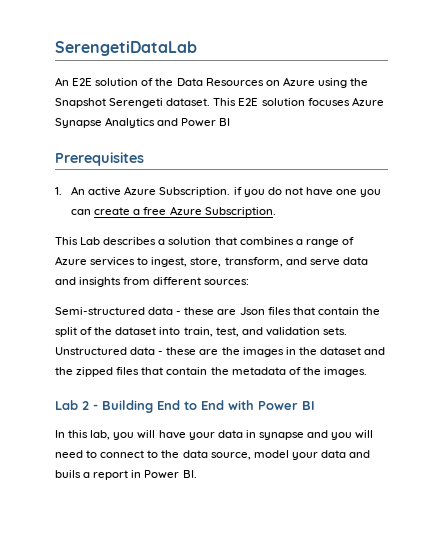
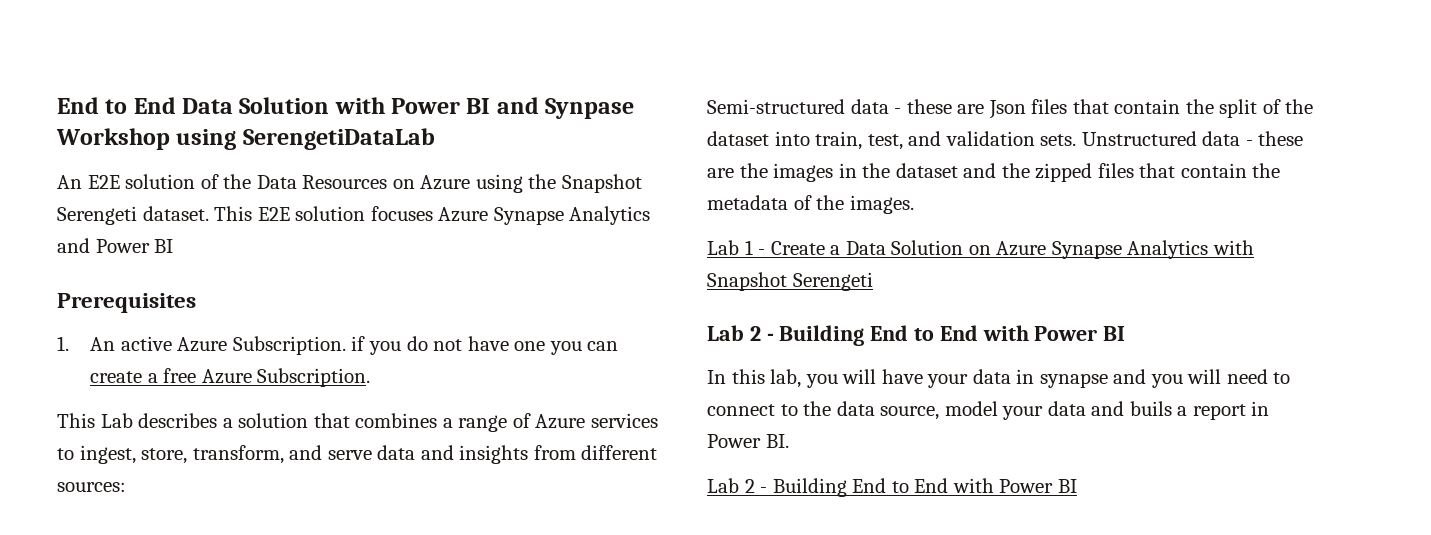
- SerengetiDataLab
+ End to End Data Solution with Power BI and Synpase Workshop using SerengetiDataLab
+ Lab 1 - Create a Data Solution on Azure Synapse Analytics with Snapshot Serengeti
  In this lab, you will have your data in synapse and you will need to connect to the data source, model your data and buils a report in Power BI.
+ Lab 2 - Building End to End with Power BI

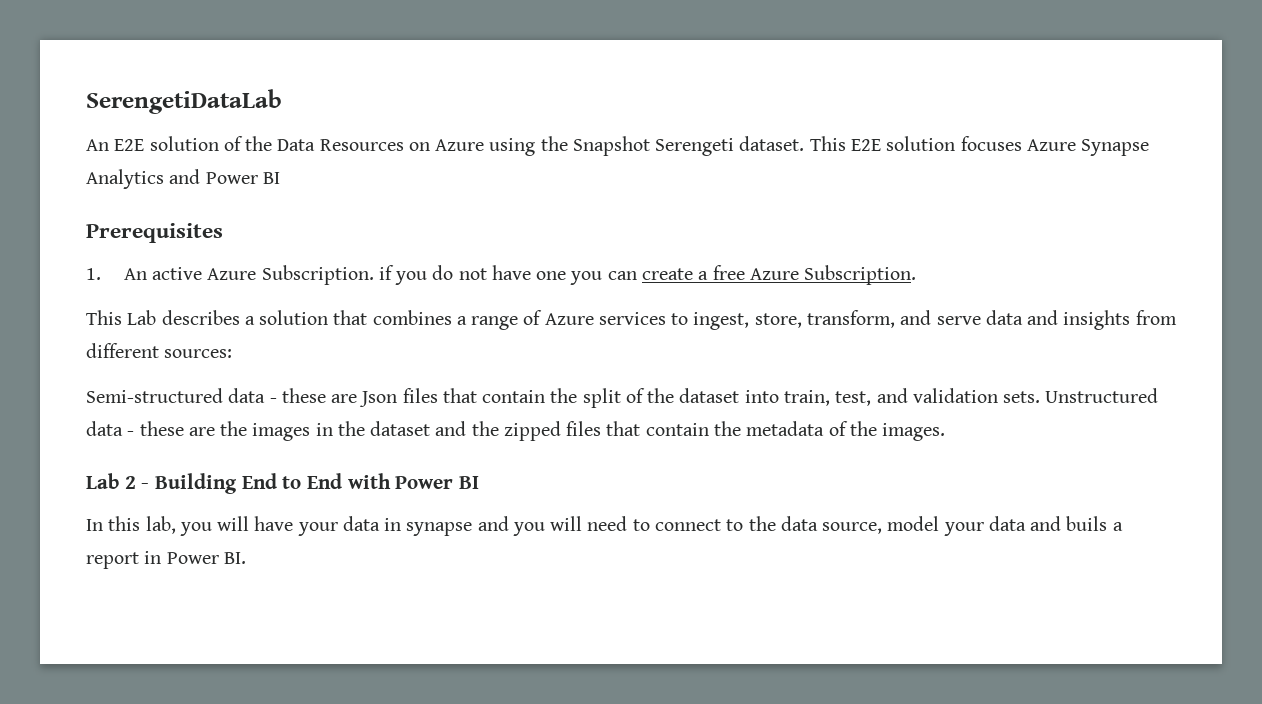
- End to End Data Solution with Power BI and Synpase Workshop using SerengetiDataLab
+ SerengetiDataLab
- Lab 1 - Create a Data Solution on Azure Synapse Analytics with Snapshot Serengeti
  In this lab, you will have your data in synapse and you will need to connect to the data source, model your data and buils a report in Power BI.
- Lab 2 - Building End to End with Power BI

